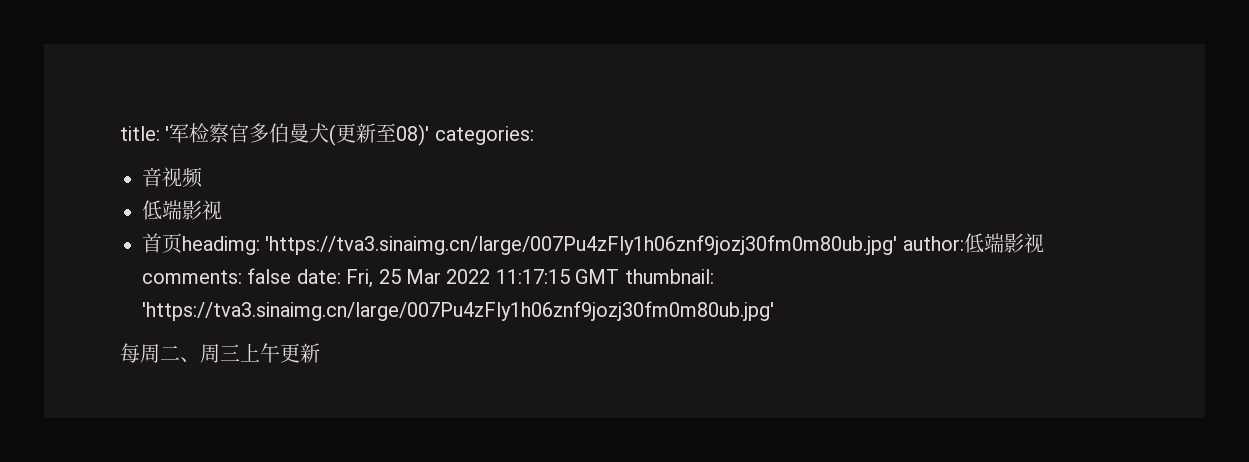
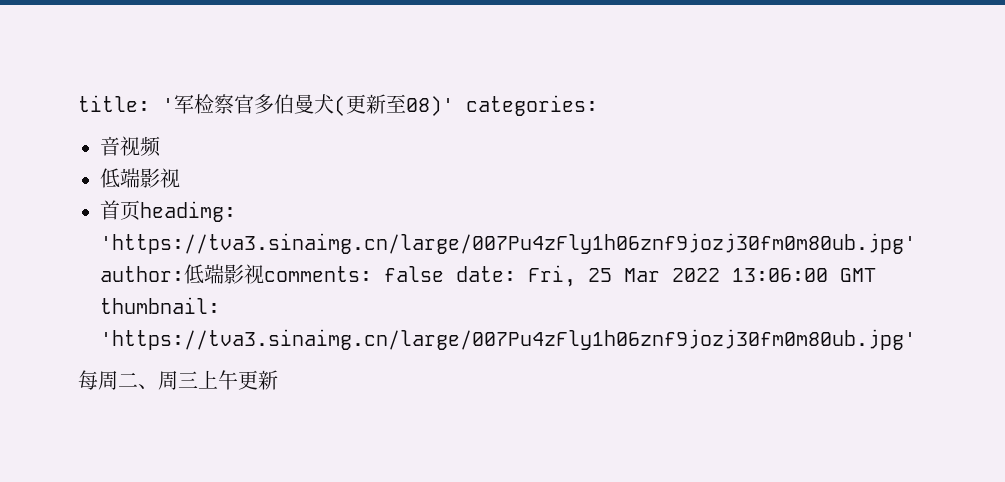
- 首页headimg: 'https://tva3.sinaimg.cn/large/007Pu4zFly1h06znf9jozj30fm0m80ub.jpg' author:低端影视comments: false date: Fri, 25 Mar 2022 11:17:15 GMT thumbnail: 'https://tva3.sinaimg.cn/large/007Pu4zFly1h06znf9jozj30fm0m80ub.jpg'
+ 首页headimg: 'https://tva3.sinaimg.cn/large/007Pu4zFly1h06znf9jozj30fm0m80ub.jpg' author:低端影视comments: false date: Fri, 25 Mar 2022 13:06:00 GMT thumbnail: 'https://tva3.sinaimg.cn/large/007Pu4zFly1h06znf9jozj30fm0m80ub.jpg'

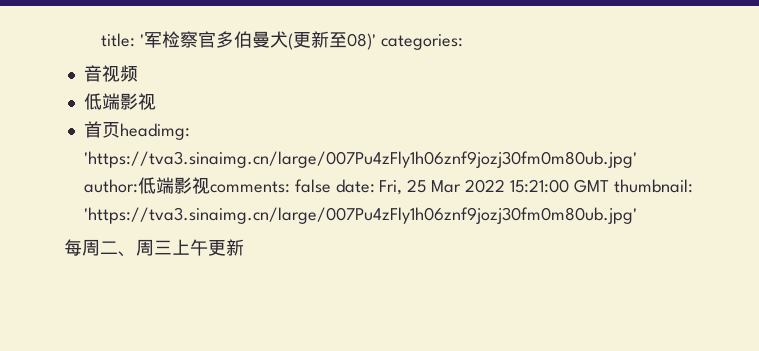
- 首页headimg: 'https://tva3.sinaimg.cn/large/007Pu4zFly1h06znf9jozj30fm0m80ub.jpg' author:低端影视comments: false date: Fri, 25 Mar 2022 13:06:00 GMT thumbnail: 'https://tva3.sinaimg.cn/large/007Pu4zFly1h06znf9jozj30fm0m80ub.jpg'
+ 首页headimg: 'https://tva3.sinaimg.cn/large/007Pu4zFly1h06znf9jozj30fm0m80ub.jpg' author:低端影视comments: false date: Fri, 25 Mar 2022 15:21:00 GMT thumbnail: 'https://tva3.sinaimg.cn/large/007Pu4zFly1h06znf9jozj30fm0m80ub.jpg'

